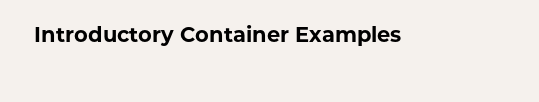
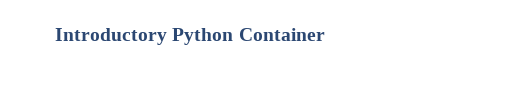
- Introductory Container Examples
+ Introductory Python Container

